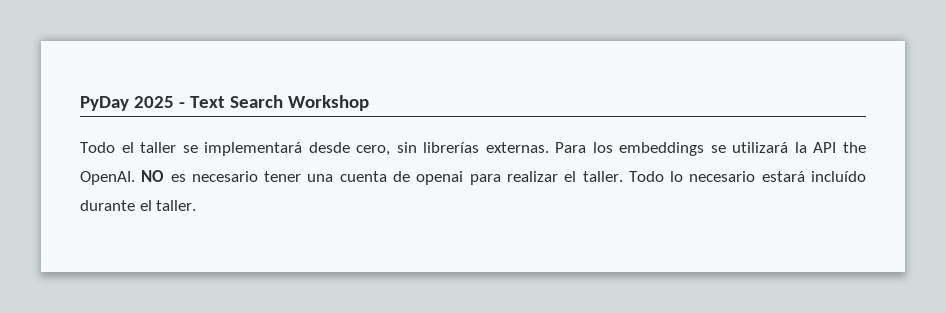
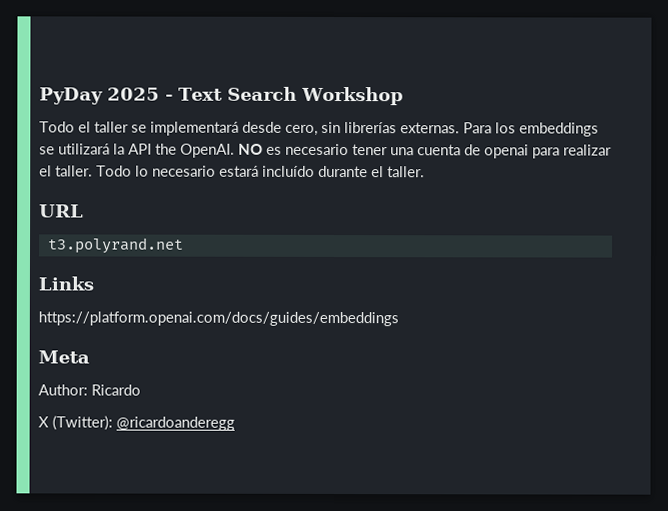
+ URL
+ t3.polyrand.net
+ Links
+ https://platform.openai.com/docs/guides/embeddings
+ Meta
+ Author: Ricardo
+ X (Twitter): @ricardoanderegg

